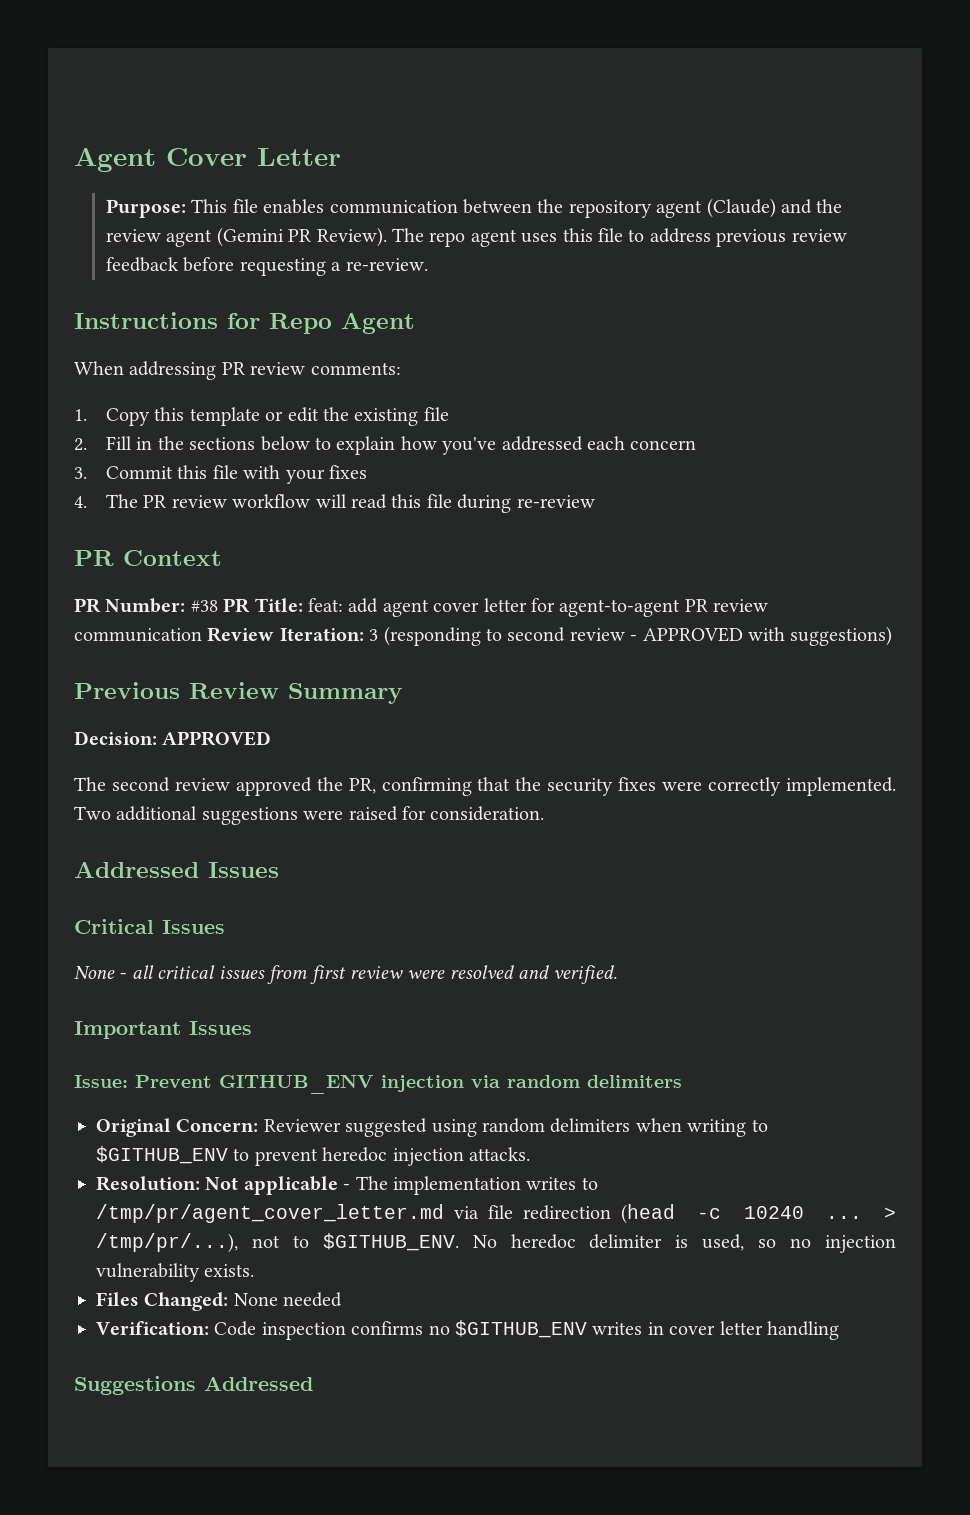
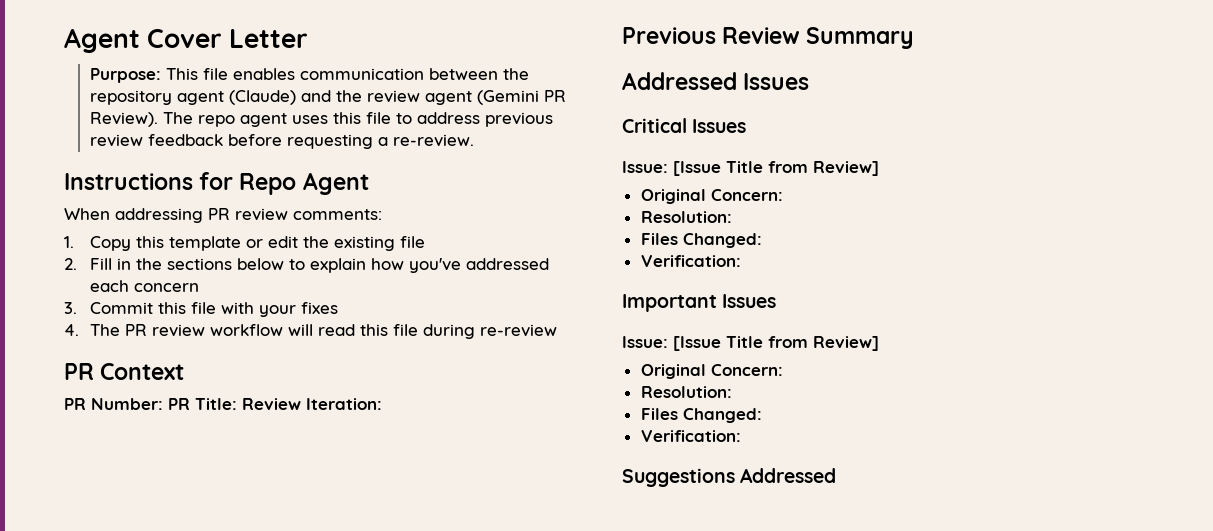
- PR Number: #38 PR Title: feat: add agent cover letter for agent-to-agent PR review communication Review Iteration: 3 (responding to second review - APPROVED with suggestions)
+ PR Number: PR Title: Review Iteration:
  Previous Review Summary
- Decision: APPROVED
- The second review approved the PR, confirming that the security fixes were correctly implemented. Two additional suggestions were raised for consideration.
  Addressed Issues
  Critical Issues
- None - all critical issues from first review were resolved and verified.
+ Issue: [Issue Title from Review]
+ Original Concern:
+ Resolution:
+ Files Changed:
+ Verification:
  Important Issues
- Issue: Prevent GITHUB_ENV injection via random delimiters
- Original Concern: Reviewer suggested using random delimiters when writing to $GITHUB_ENV to prevent heredoc injection attacks.
- Resolution: Not applicable - The implementation writes to /tmp/pr/agent_cover_letter.md via file redirection (head -c 10240 ... > /tmp/pr/...), not to $GITHUB_ENV. No heredoc delimiter is used, so no injection vulnerability exists.
- Files Changed: None needed
- Verification: Code inspection confirms no $GITHUB_ENV writes in cover letter handling
+ Issue: [Issue Title from Review]
+ Original Concern:
+ Resolution:
+ Files Changed:
+ Verification:

